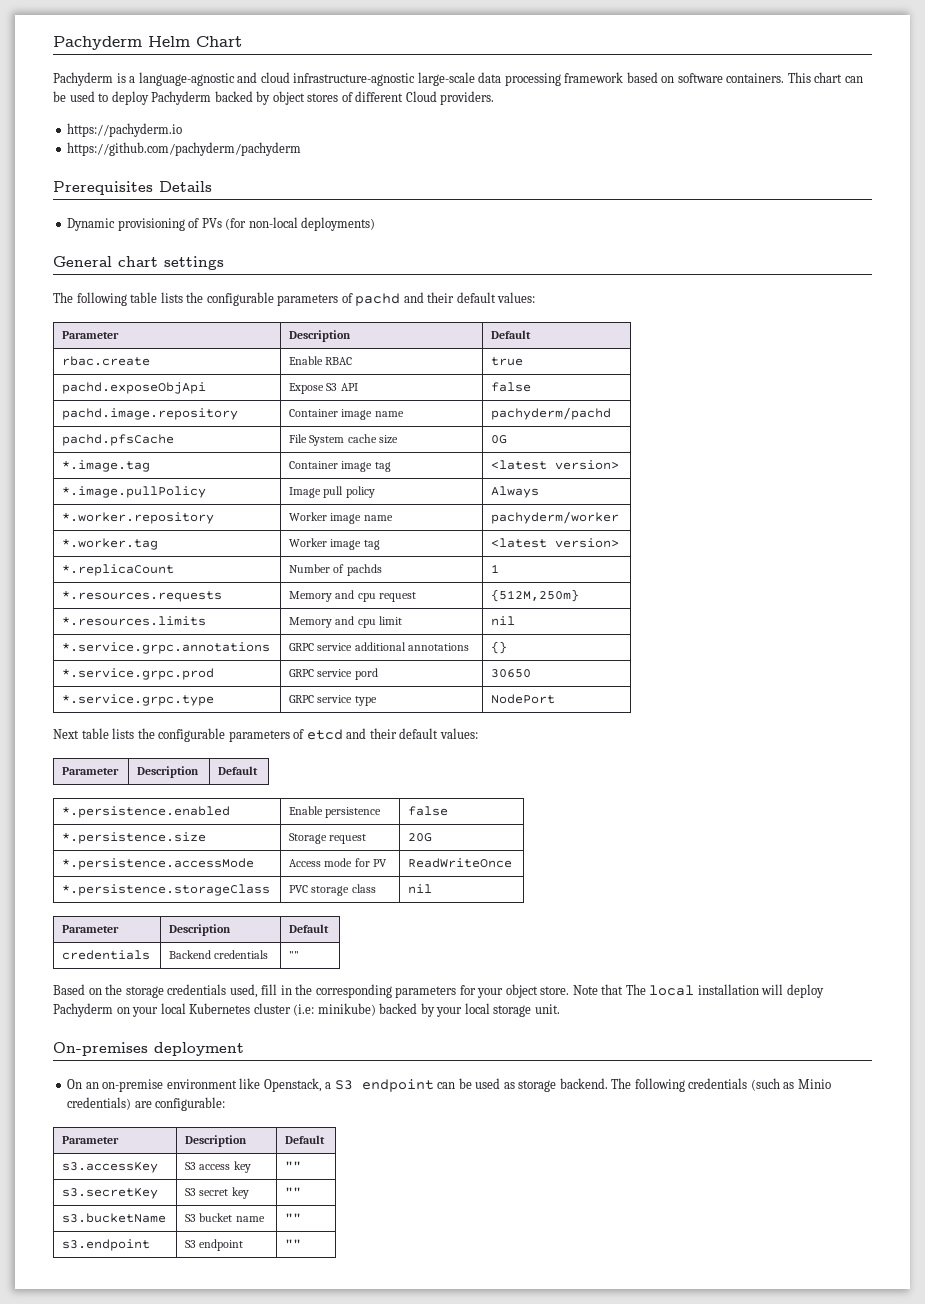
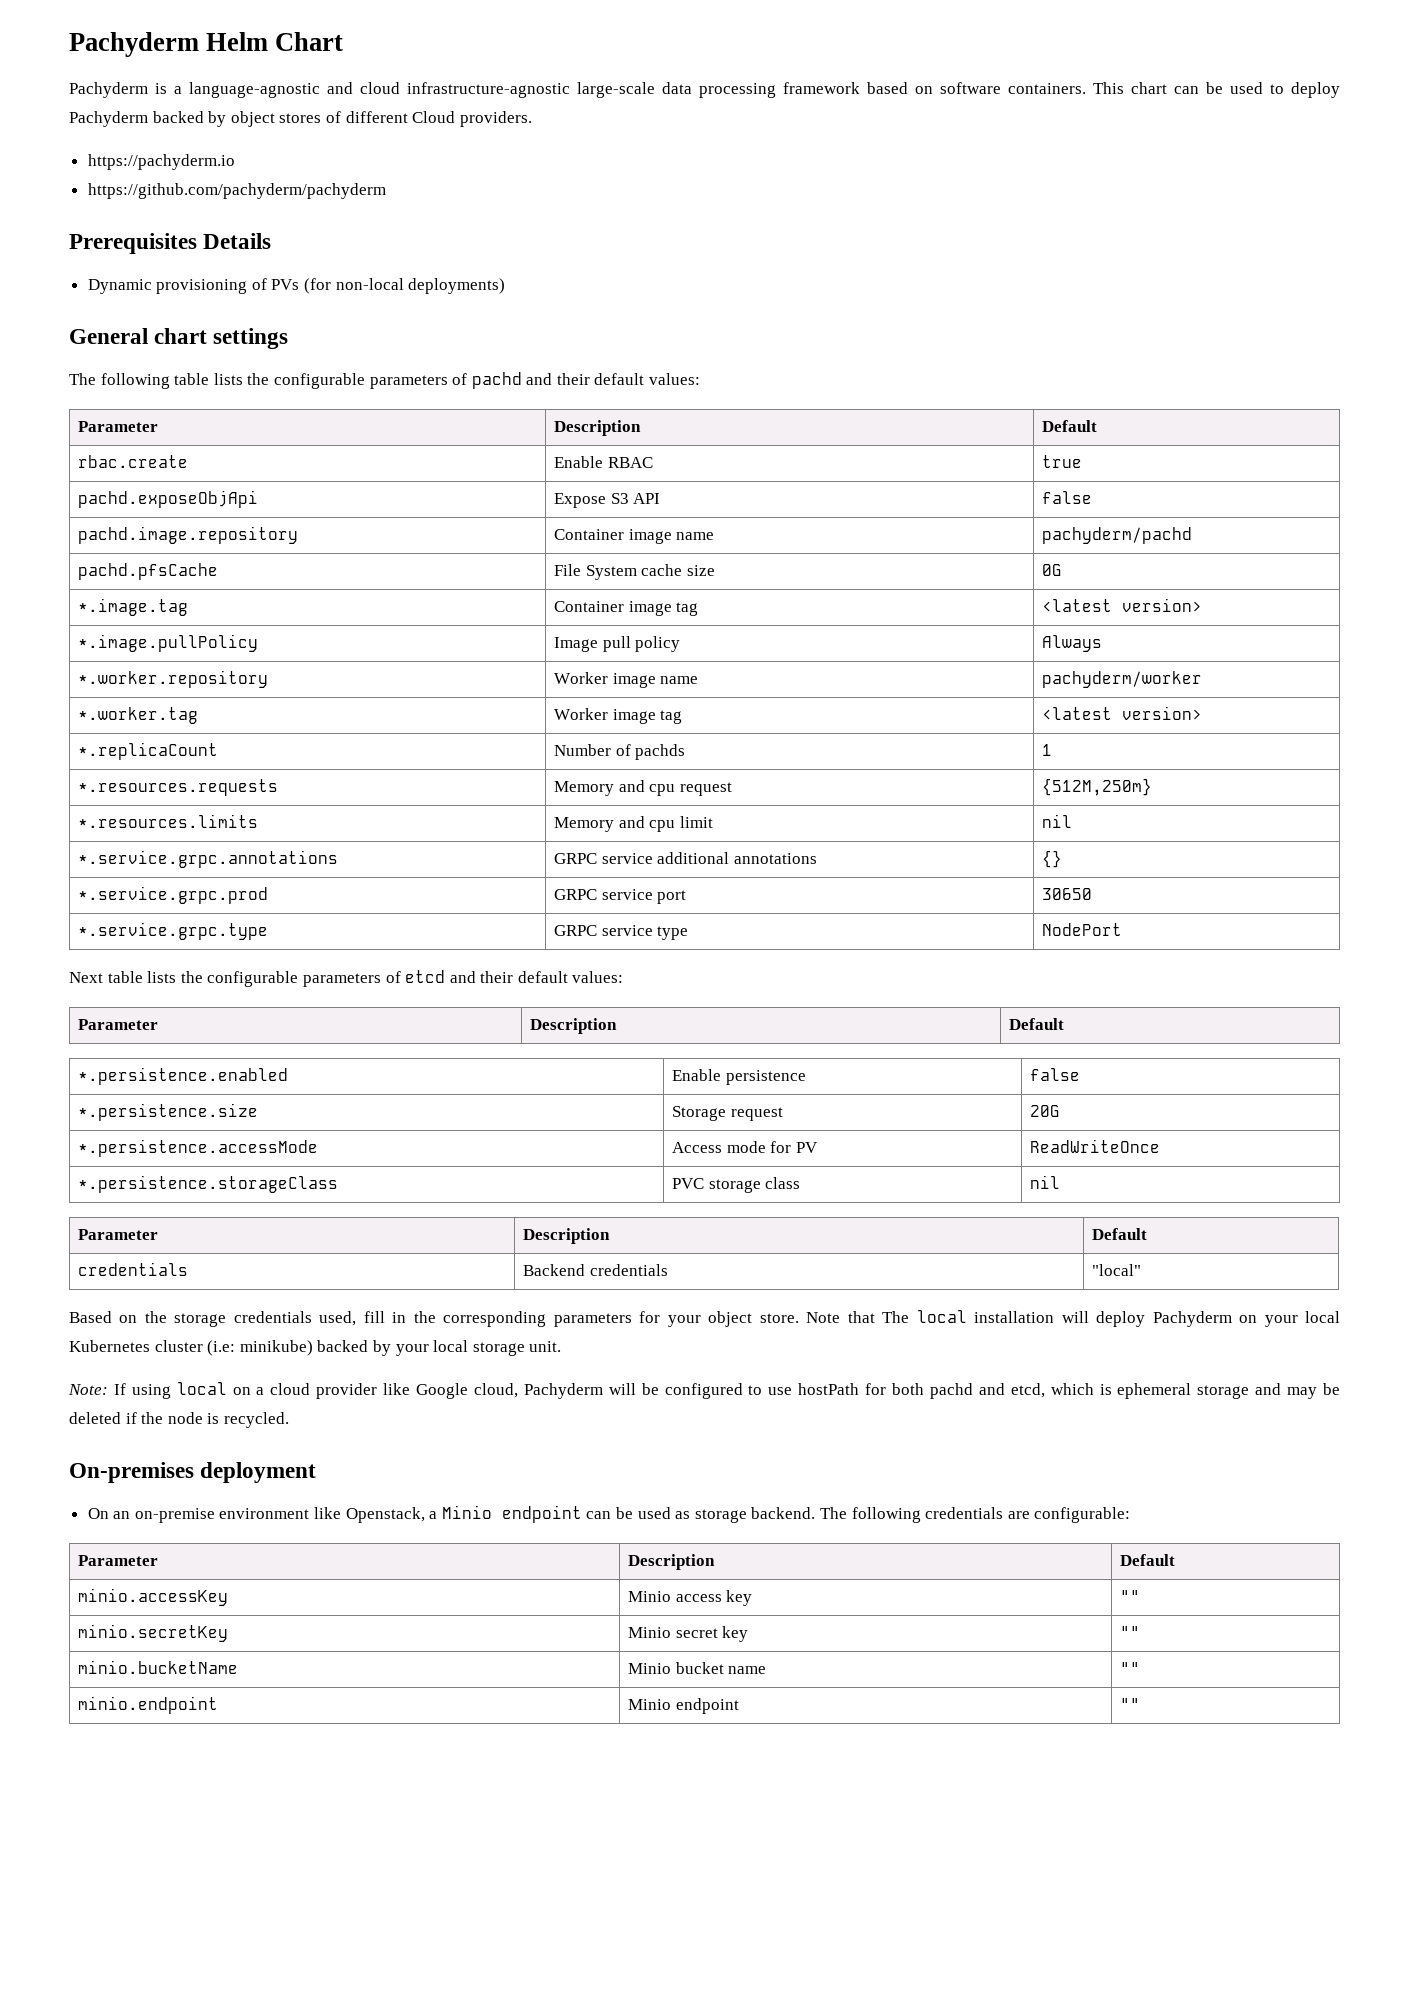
- *.service.grpc.prod | GRPC service pord | 30650
+ *.service.grpc.prod | GRPC service port | 30650
- credentials | Backend credentials | ""
+ credentials | Backend credentials | "local"
+ Note: If using local on a cloud provider like Google cloud, Pachyderm will be configured to use hostPath for both pachd and etcd, which is ephemeral storage and may be deleted if the node is recycled.
- On an on-premise environment like Openstack, a S3 endpoint can be used as storage backend.
+ On an on-premise environment like Openstack, a Minio endpoint can be used as storage backend.
- The following credentials (such as Minio credentials) are configurable:
+ The following credentials are configurable:
- s3.accessKey | S3 access key | ""
+ minio.accessKey | Minio access key | ""
- s3.secretKey | S3 secret key | ""
+ minio.secretKey | Minio secret key | ""
- s3.bucketName | S3 bucket name | ""
+ minio.bucketName | Minio bucket name | ""
- s3.endpoint | S3 endpoint | ""
+ minio.endpoint | Minio endpoint | ""

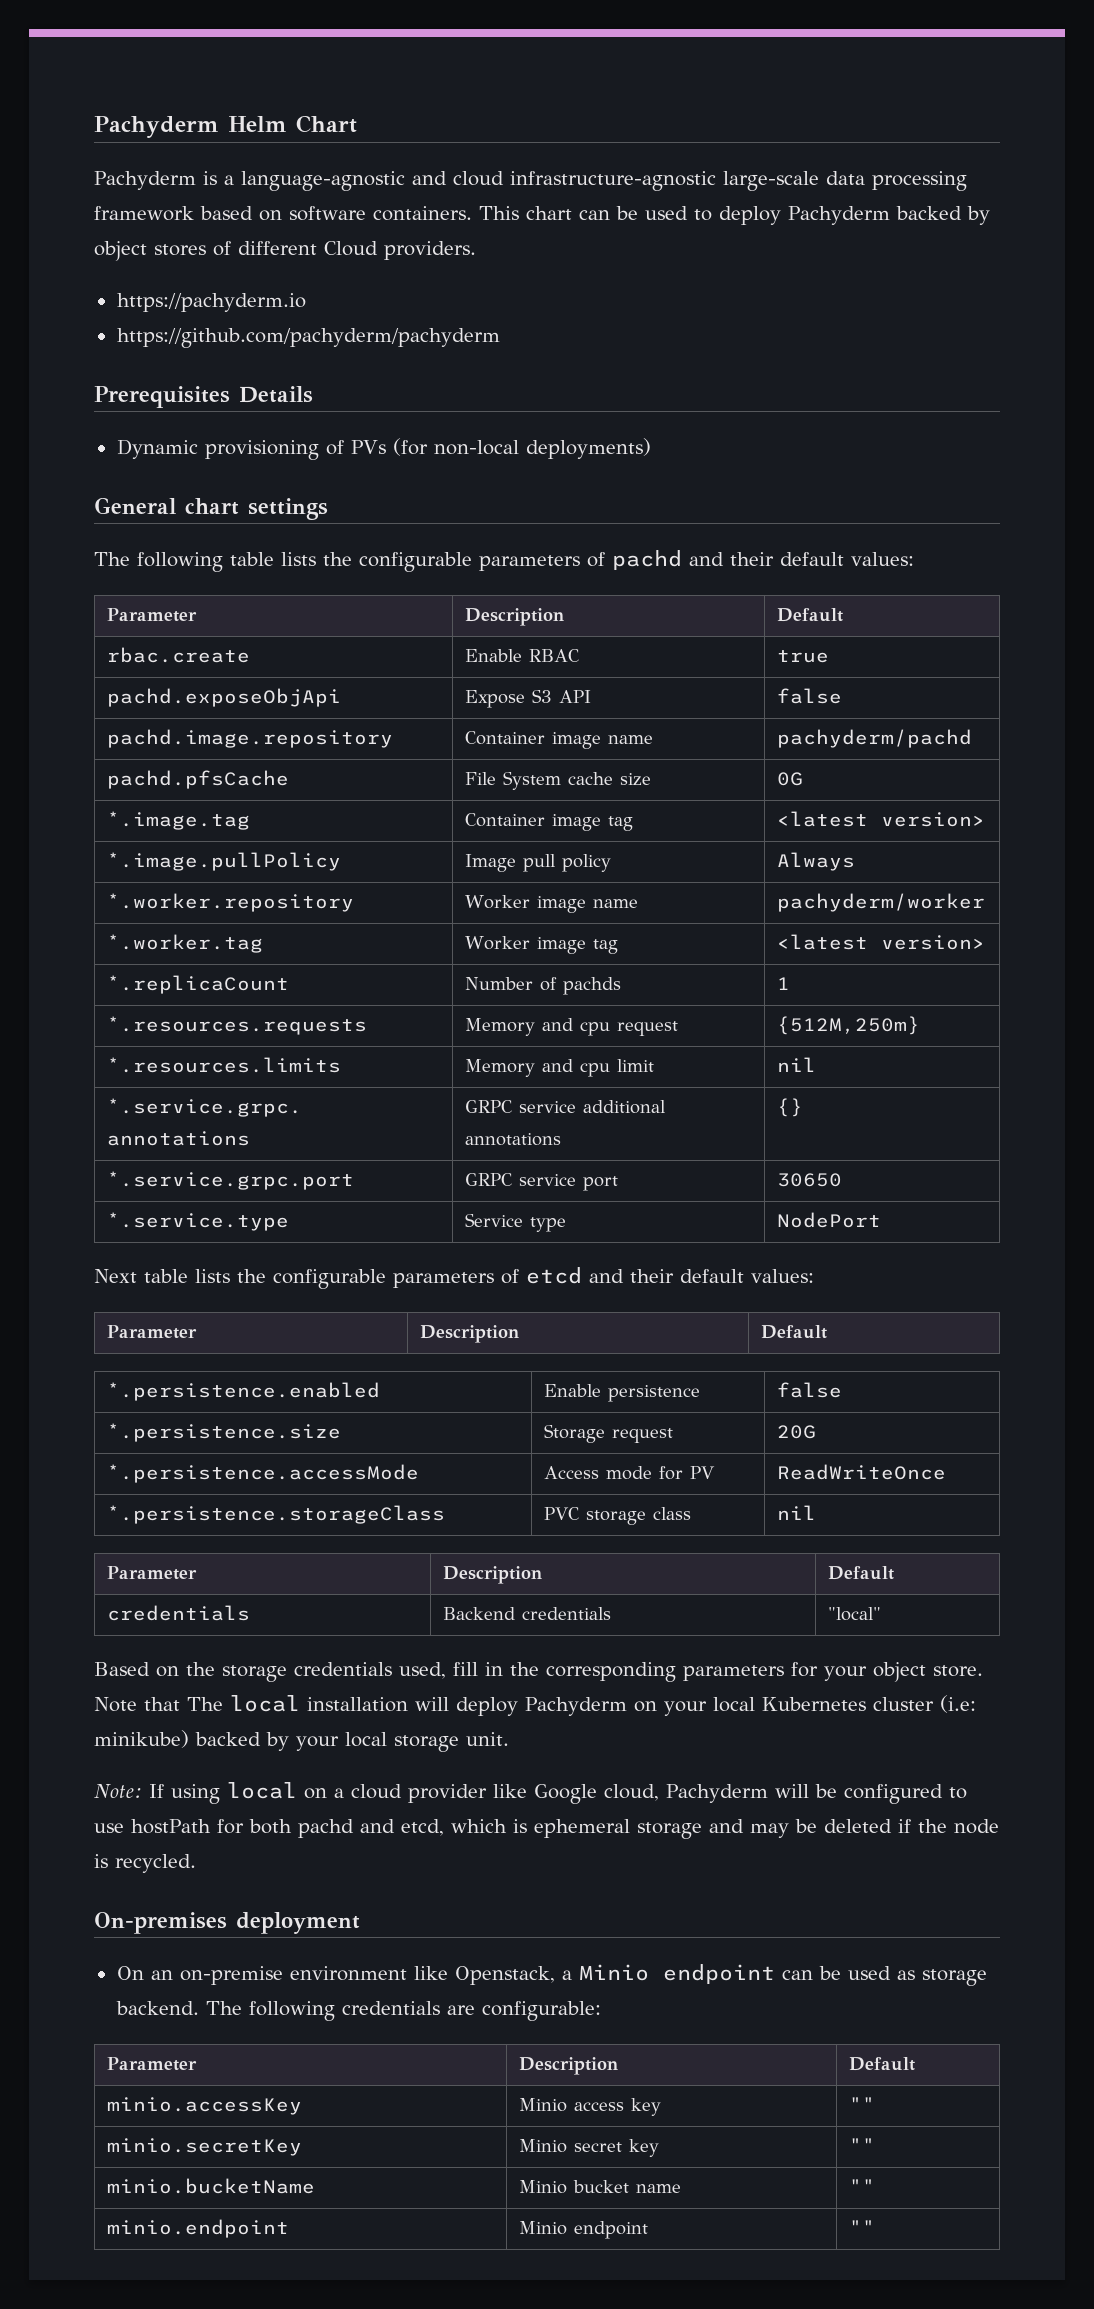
- *.service.grpc.prod | GRPC service port | 30650
+ *.service.grpc.port | GRPC service port | 30650
- *.service.grpc.type | GRPC service type | NodePort
+ *.service.type | Service type | NodePort

